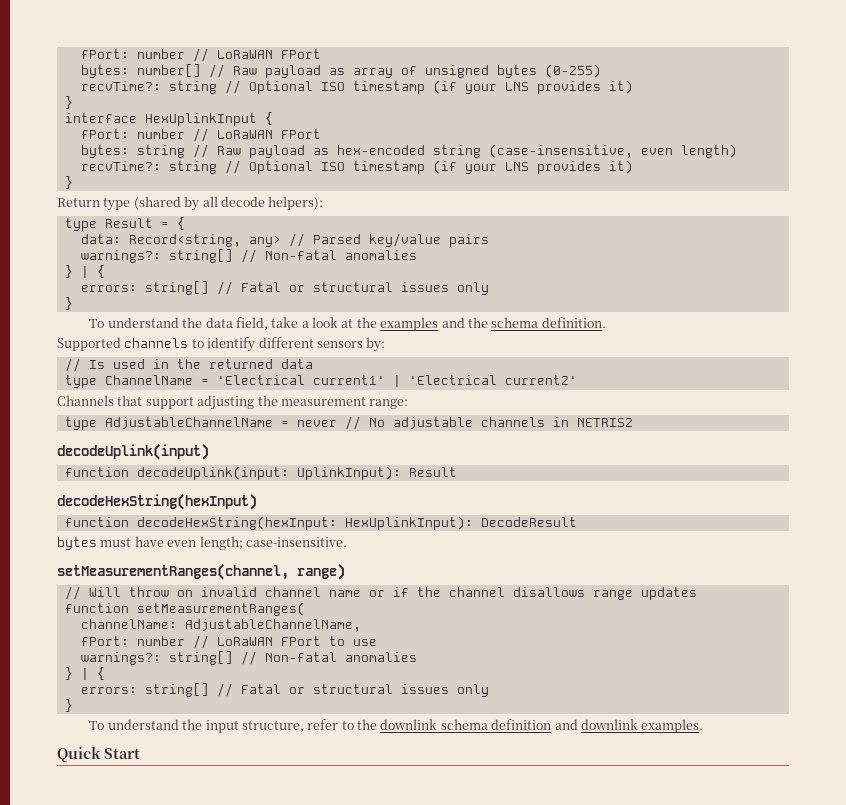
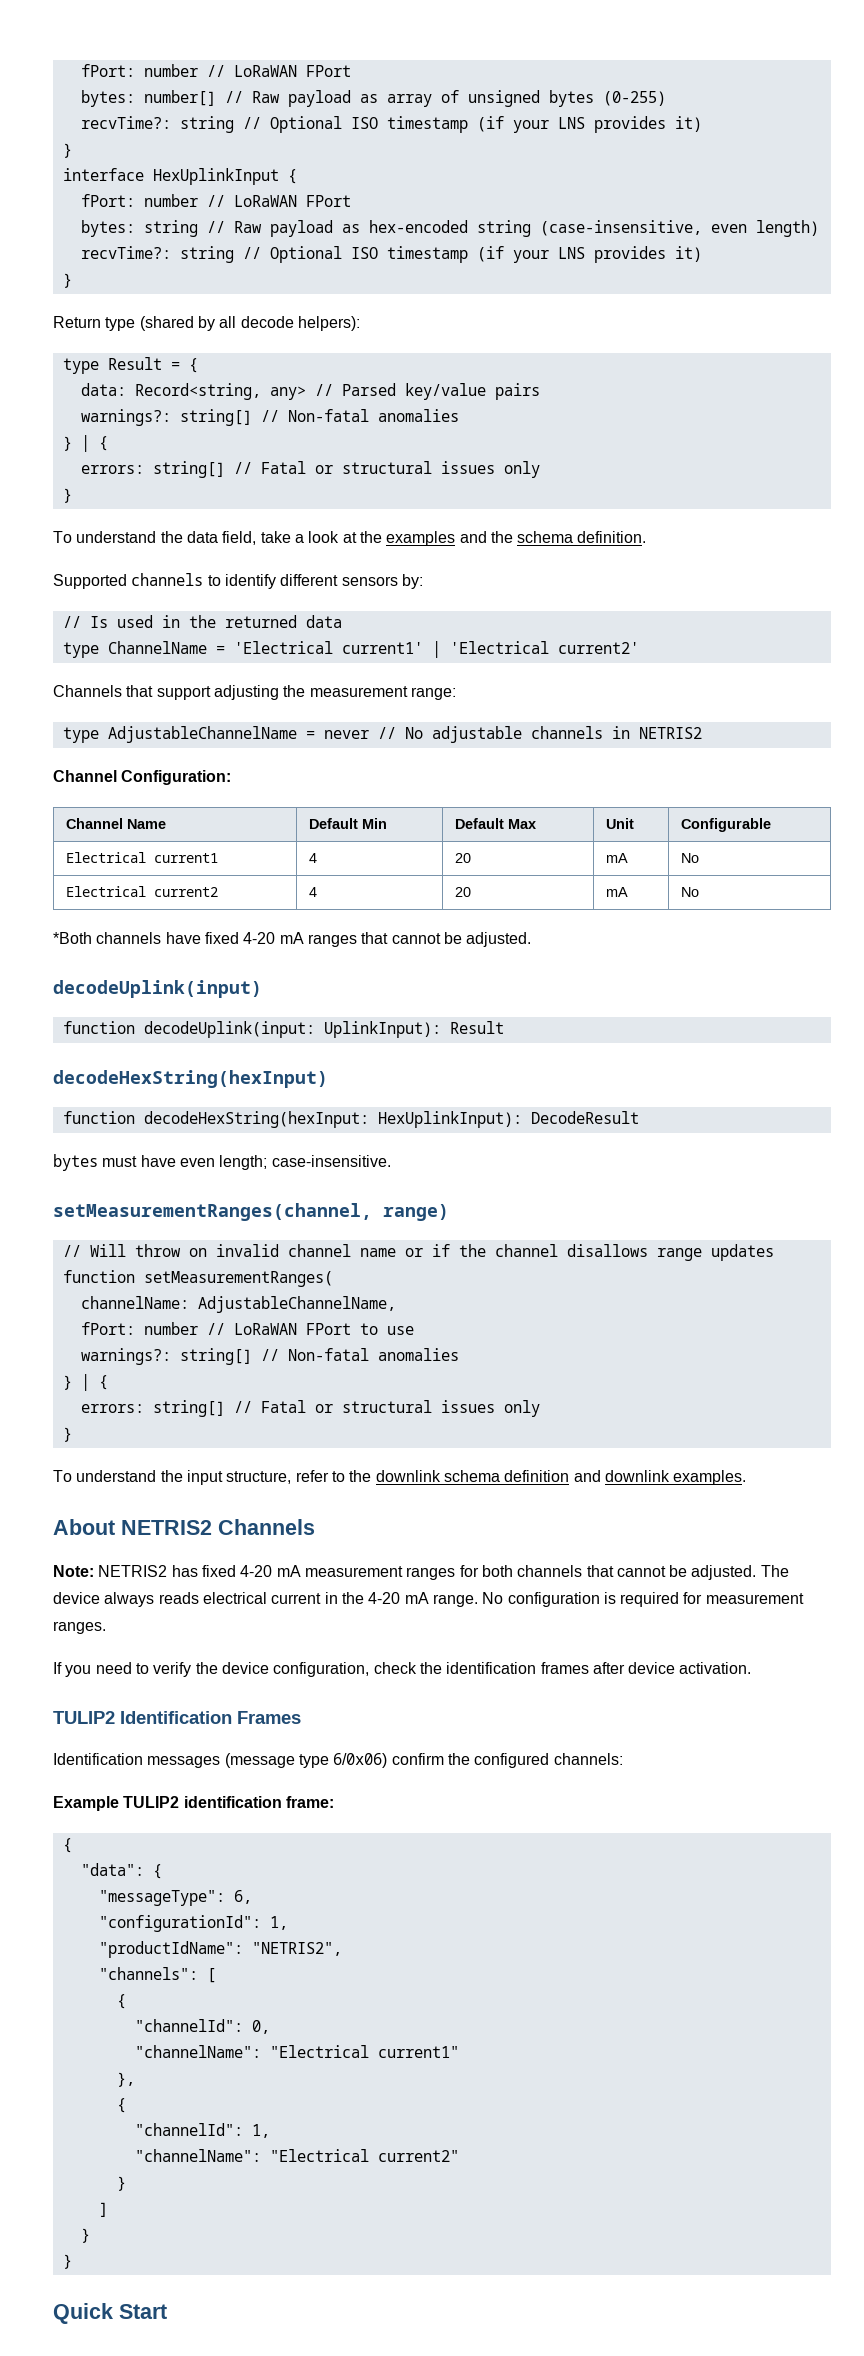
+ Channel Configuration:
+ Channel Name | Default Min | Default Max | Unit | Configurable
+ Electrical current1 | 4 | 20 | mA | No
+ Electrical current2 | 4 | 20 | mA | No
+ *Both channels have fixed 4-20 mA ranges that cannot be adjusted.
+ About NETRIS2 Channels
+ Note: NETRIS2 has fixed 4-20 mA measurement ranges for both channels that cannot be adjusted. The device always reads electrical current in the 4-20 mA range. No configuration is required for measurement ranges.
+ If you need to verify the device configuration, check the identification frames after device activation.
+ TULIP2 Identification Frames
+ Identification messages (message type 6/0x06) confirm the configured channels:
+ Example TULIP2 identification frame:
+ {
+ "data": {
+ "messageType": 6,
+ "configurationId": 1,
+ "productIdName": "NETRIS2",
+ "channels": [
+ {
+ "channelId": 0,
+ "channelName": "Electrical current1"
+ },
+ {
+ "channelId": 1,
+ "channelName": "Electrical current2"
+ }
+ ]
+ }
+ }

